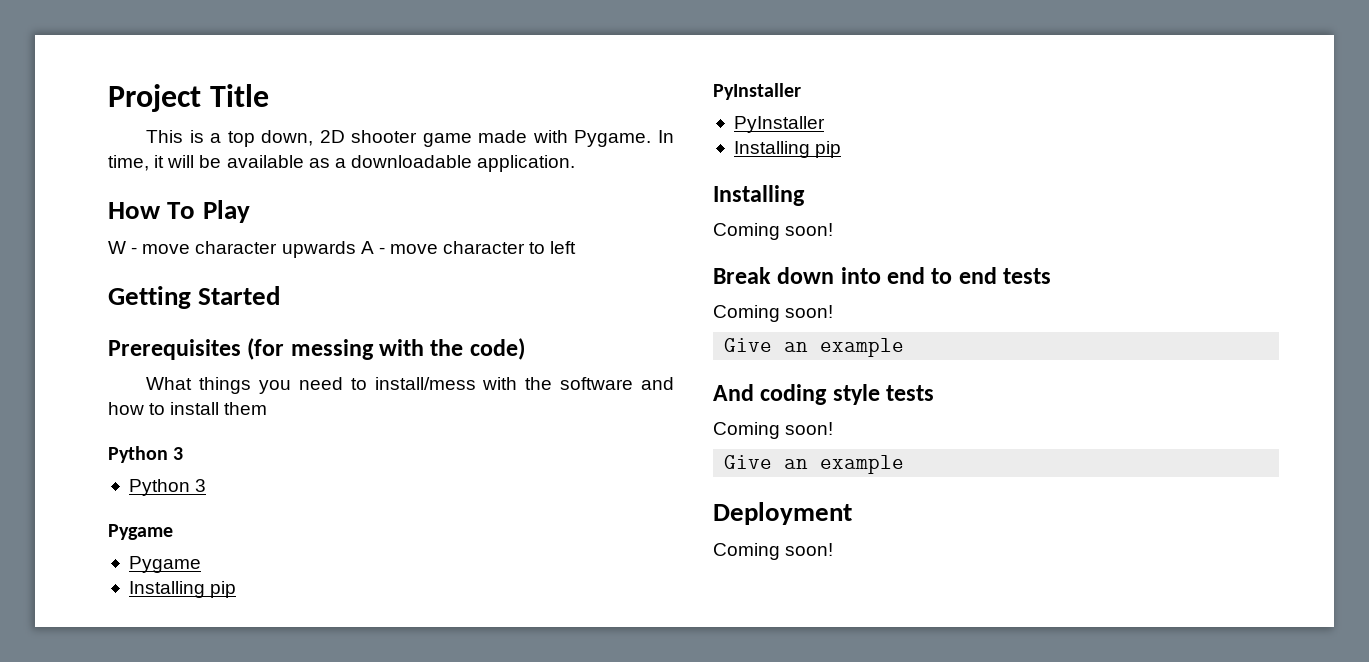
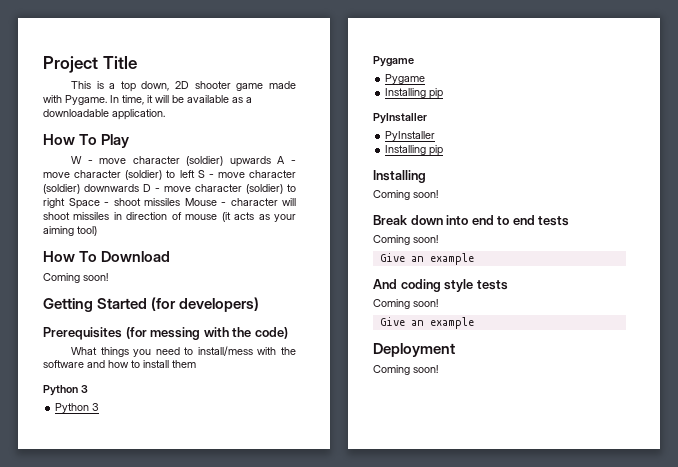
- W - move character upwards A - move character to left
+ W - move character (soldier) upwards A - move character (soldier) to left S - move character (soldier) downwards D - move character (soldier) to right Space - shoot missiles Mouse - character will shoot missiles in direction of mouse (it acts as your aiming tool)
+ How To Download
+ Coming soon!
- Getting Started
+ Getting Started (for developers)

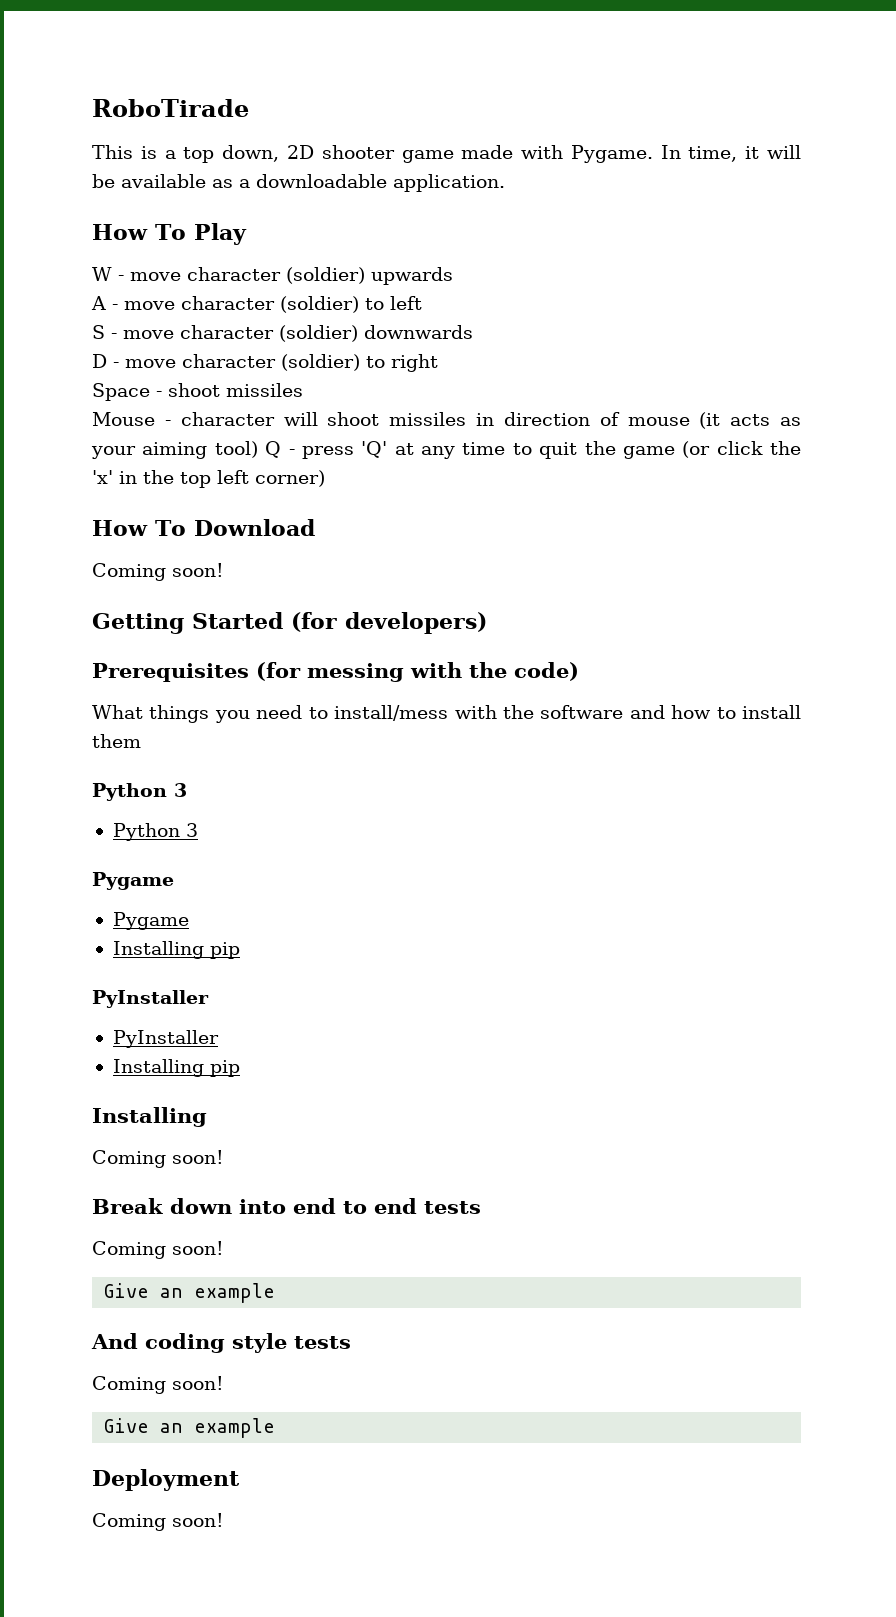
- Project Title
+ RoboTirade
- W - move character (soldier) upwards A - move character (soldier) to left S - move character (soldier) downwards D - move character (soldier) to right Space - shoot missiles Mouse - character will shoot missiles in direction of mouse (it acts as your aiming tool)
+ W - move character (soldier) upwards
+ A - move character (soldier) to left
+ S - move character (soldier) downwards
+ D - move character (soldier) to right
+ Space - shoot missiles
+ Mouse - character will shoot missiles in direction of mouse (it acts as your aiming tool) Q - press 'Q' at any time to quit the game (or click the 'x' in the top left corner)

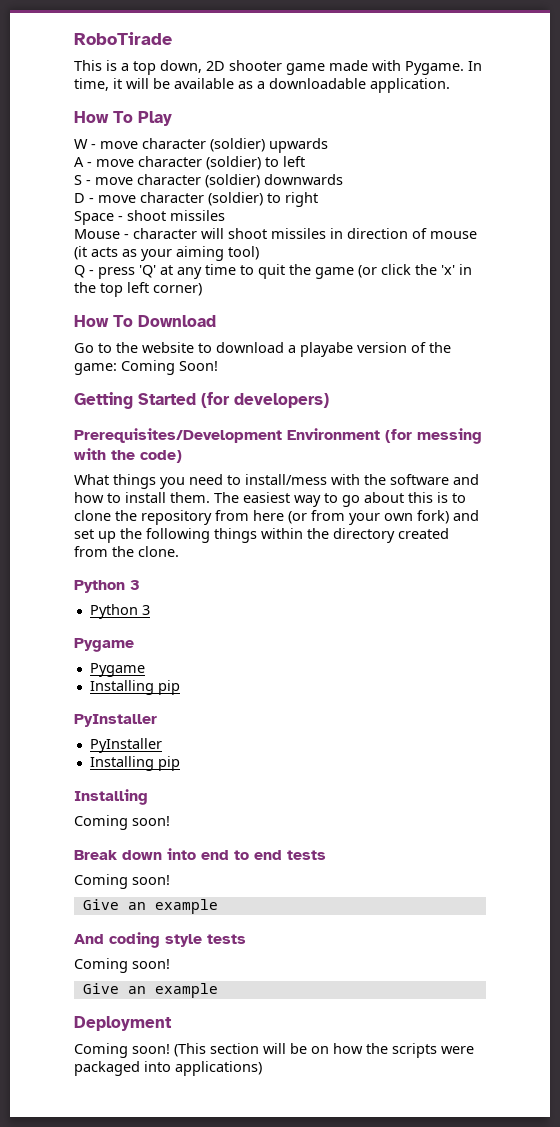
- Mouse - character will shoot missiles in direction of mouse (it acts as your aiming tool) Q - press 'Q' at any time to quit the game (or click the 'x' in the top left corner)
+ Mouse - character will shoot missiles in direction of mouse (it acts as your aiming tool)
+ Q - press 'Q' at any time to quit the game (or click the 'x' in the top left corner)
  How To Download
- Coming soon!
+ Go to the website to download a playabe version of the game: Coming Soon!
- Prerequisites (for messing with the code)
+ Prerequisites/Development Environment (for messing with the code)
- What things you need to install/mess with the software and how to install them
+ What things you need to install/mess with the software and how to install them. The easiest way to go about this is to clone the repository from here (or from your own fork) and set up the following things within the directory created from the clone.
+ (This section will be on how the scripts were packaged into applications)

